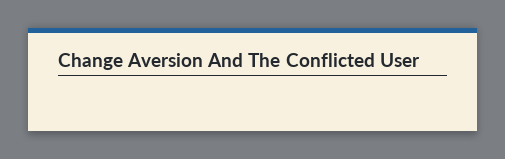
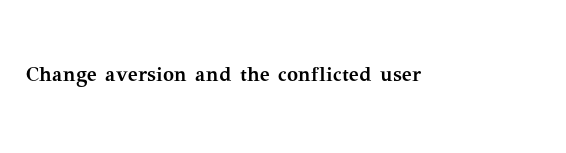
- Change Aversion And The Conflicted User
+ Change aversion and the conflicted user

